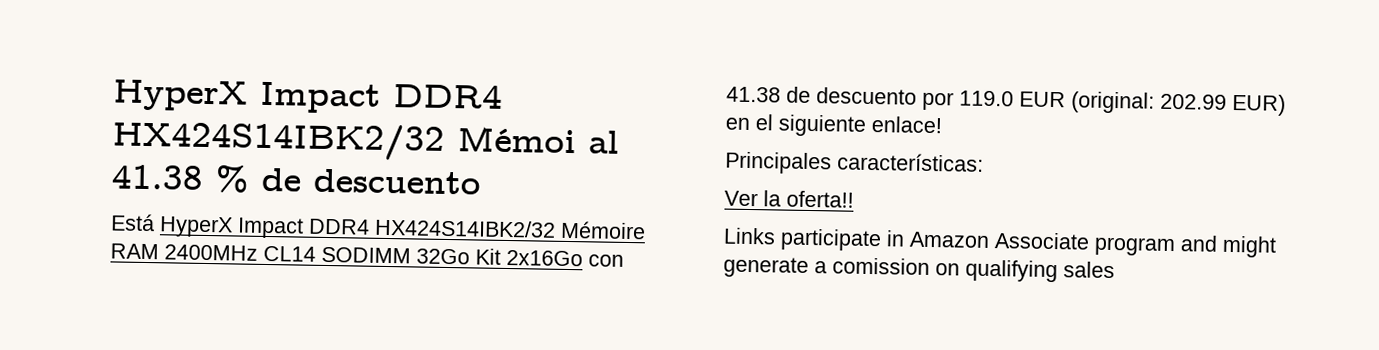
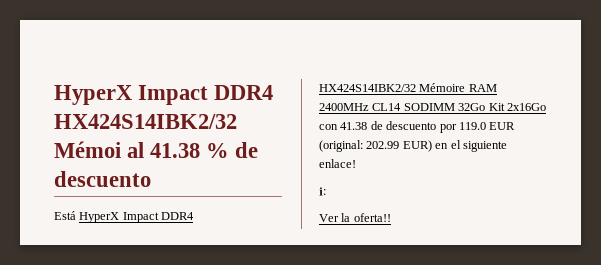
- Principales características:
+ ℹ:
- Links participate in Amazon Associate program and might generate a comission on qualifying sales

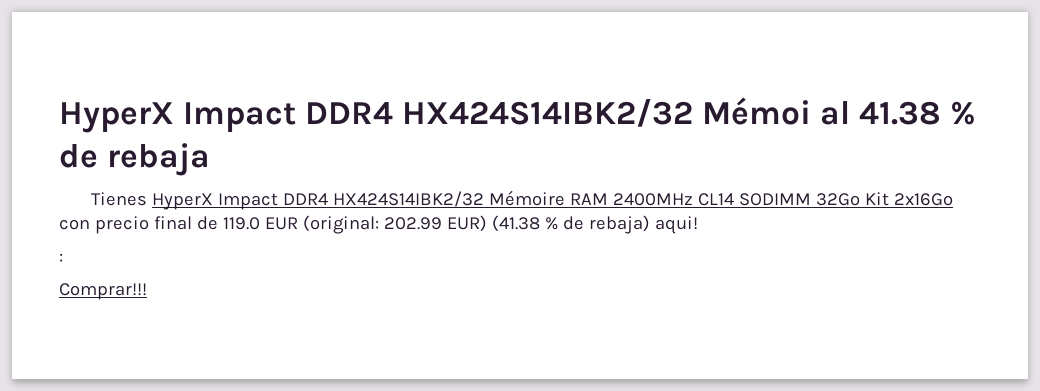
- HyperX Impact DDR4 HX424S14IBK2/32 Mémoi al 41.38 % de descuento
- Está HyperX Impact DDR4 HX424S14IBK2/32 Mémoire RAM 2400MHz CL14 SODIMM 32Go Kit 2x16Go con 41.38 de descuento por 119.0 EUR (original: 202.99 EUR) en el siguiente enlace!
- ℹ:
- Ver la oferta!!
+ HyperX Impact DDR4 HX424S14IBK2/32 Mémoi al 41.38 % de rebaja
+ Tienes HyperX Impact DDR4 HX424S14IBK2/32 Mémoire RAM 2400MHz CL14 SODIMM 32Go Kit 2x16Go con precio final de 119.0 EUR (original: 202.99 EUR) (41.38 % de rebaja) aqui!
+ :
+ Comprar!!!

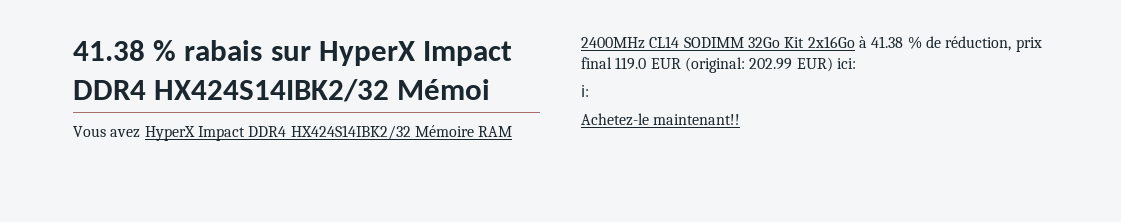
- HyperX Impact DDR4 HX424S14IBK2/32 Mémoi al 41.38 % de rebaja
- Tienes HyperX Impact DDR4 HX424S14IBK2/32 Mémoire RAM 2400MHz CL14 SODIMM 32Go Kit 2x16Go con precio final de 119.0 EUR (original: 202.99 EUR) (41.38 % de rebaja) aqui!
- :
- Comprar!!!
+ 41.38 % rabais sur HyperX Impact DDR4 HX424S14IBK2/32 Mémoi
+ Vous avez HyperX Impact DDR4 HX424S14IBK2/32 Mémoire RAM 2400MHz CL14 SODIMM 32Go Kit 2x16Go à 41.38 % de réduction, prix final 119.0 EUR (original: 202.99 EUR) ici:
+ ℹ:
+ Achetez-le maintenant!!

